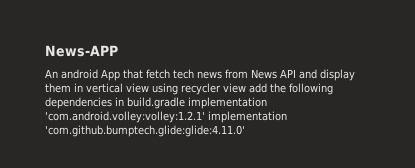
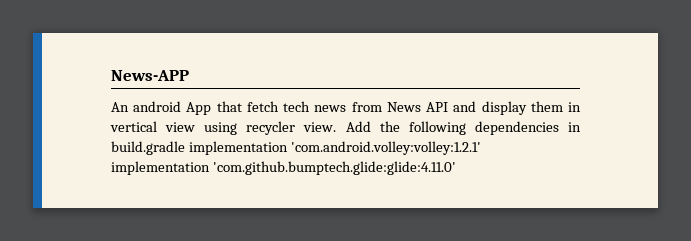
- An android App that fetch tech news from News API and display them in vertical view using recycler view add the following dependencies in build.gradle implementation 'com.android.volley:volley:1.2.1' implementation 'com.github.bumptech.glide:glide:4.11.0'
+ An android App that fetch tech news from News API and display them in vertical view using recycler view. Add the following dependencies in build.gradle implementation 'com.android.volley:volley:1.2.1' implementation 'com.github.bumptech.glide:glide:4.11.0'

